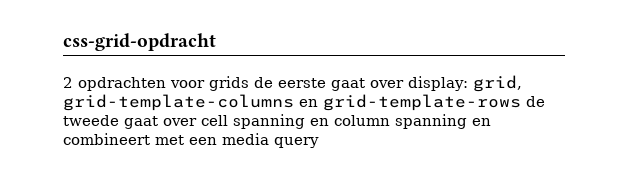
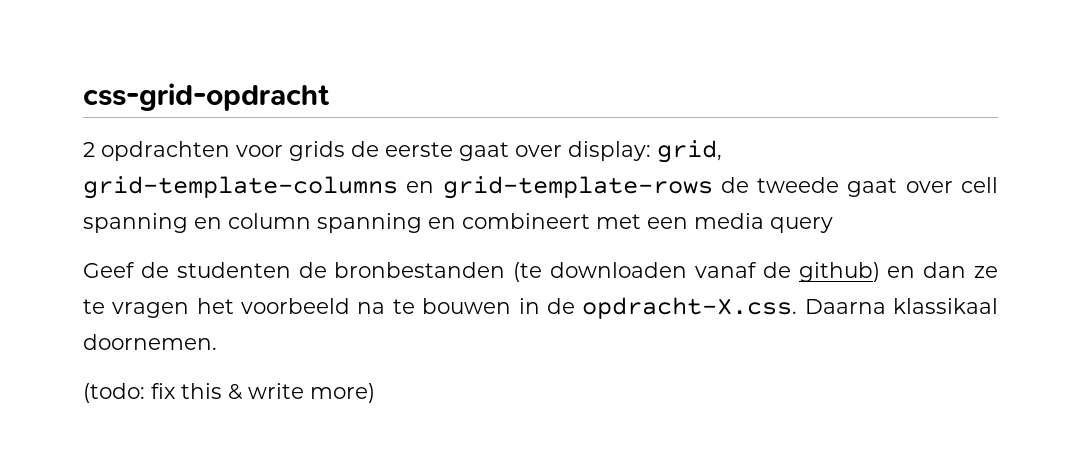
+ Geef de studenten de bronbestanden (te downloaden vanaf de github) en dan ze te vragen het voorbeeld na te bouwen in de opdracht-X.css. Daarna klassikaal doornemen.
+ (todo: fix this & write more)

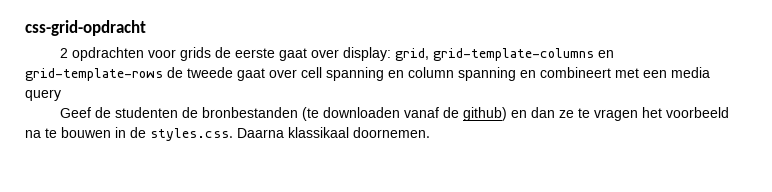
- Geef de studenten de bronbestanden (te downloaden vanaf de github) en dan ze te vragen het voorbeeld na te bouwen in de opdracht-X.css. Daarna klassikaal doornemen.
+ Geef de studenten de bronbestanden (te downloaden vanaf de github) en dan ze te vragen het voorbeeld na te bouwen in de styles.css. Daarna klassikaal doornemen.
- (todo: fix this & write more)

